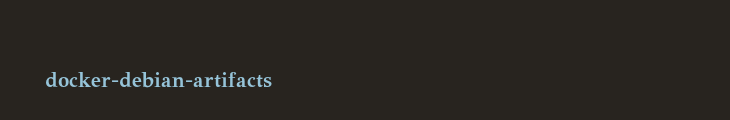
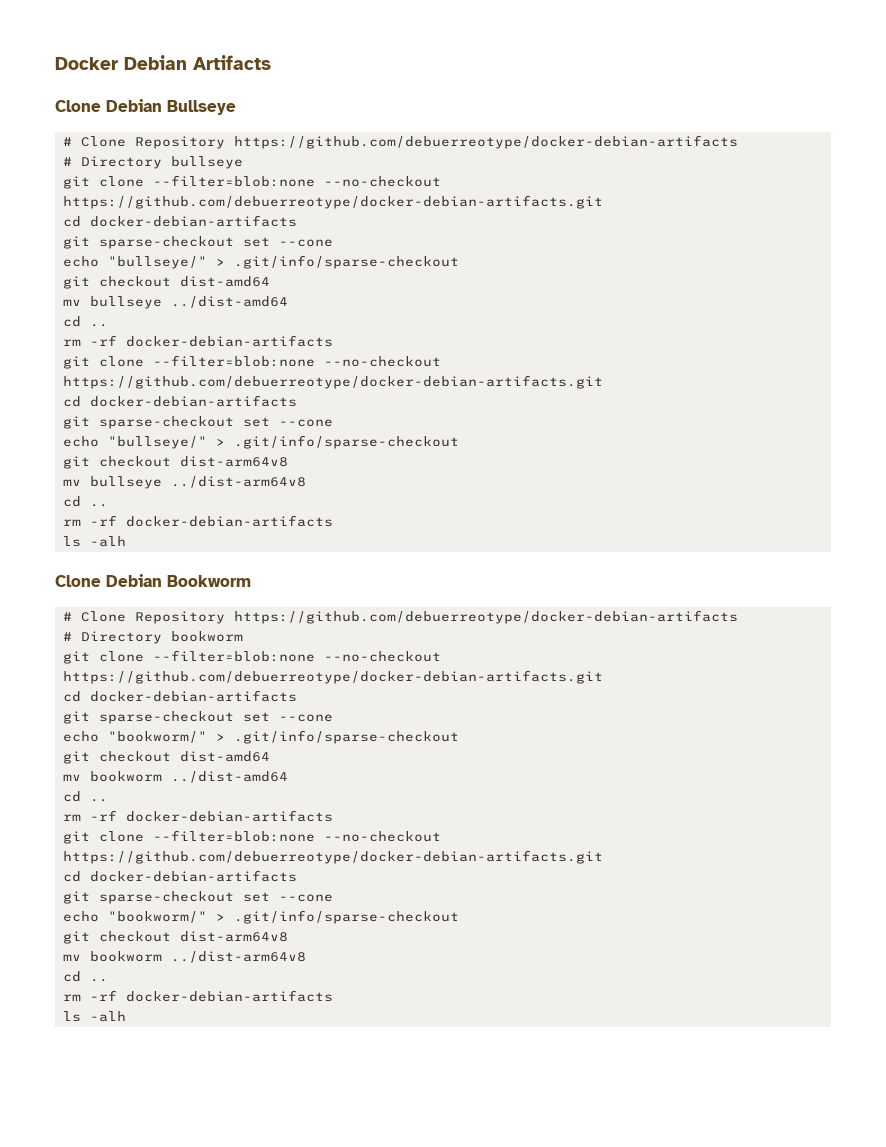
- docker-debian-artifacts
+ Docker Debian Artifacts
+ Clone Debian Bullseye
+ # Clone Repository https://github.com/debuerreotype/docker-debian-artifacts
+ # Directory bullseye
+ git clone --filter=blob:none --no-checkout https://github.com/debuerreotype/docker-debian-artifacts.git
+ cd docker-debian-artifacts
+ git sparse-checkout set --cone
+ echo "bullseye/" > .git/info/sparse-checkout
+ git checkout dist-amd64
+ mv bullseye ../dist-amd64
+ cd ..
+ rm -rf docker-debian-artifacts
+ git clone --filter=blob:none --no-checkout https://github.com/debuerreotype/docker-debian-artifacts.git
+ cd docker-debian-artifacts
+ git sparse-checkout set --cone
+ echo "bullseye/" > .git/info/sparse-checkout
+ git checkout dist-arm64v8
+ mv bullseye ../dist-arm64v8
+ cd ..
+ rm -rf docker-debian-artifacts
+ ls -alh
+ Clone Debian Bookworm
+ # Clone Repository https://github.com/debuerreotype/docker-debian-artifacts
+ # Directory bookworm
+ git clone --filter=blob:none --no-checkout https://github.com/debuerreotype/docker-debian-artifacts.git
+ cd docker-debian-artifacts
+ git sparse-checkout set --cone
+ echo "bookworm/" > .git/info/sparse-checkout
+ git checkout dist-amd64
+ mv bookworm ../dist-amd64
+ cd ..
+ rm -rf docker-debian-artifacts
+ git clone --filter=blob:none --no-checkout https://github.com/debuerreotype/docker-debian-artifacts.git
+ cd docker-debian-artifacts
+ git sparse-checkout set --cone
+ echo "bookworm/" > .git/info/sparse-checkout
+ git checkout dist-arm64v8
+ mv bookworm ../dist-arm64v8
+ cd ..
+ rm -rf docker-debian-artifacts
+ ls -alh

